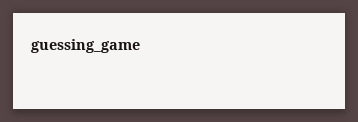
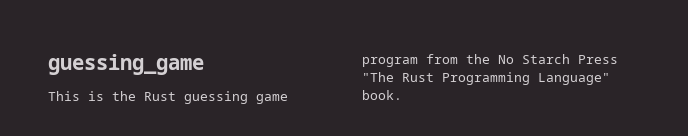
+ This is the Rust guessing game program from the No Starch Press "The Rust Programming Language" book.

